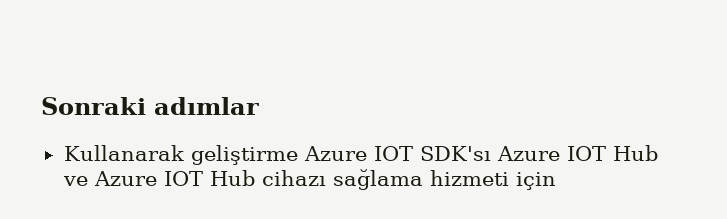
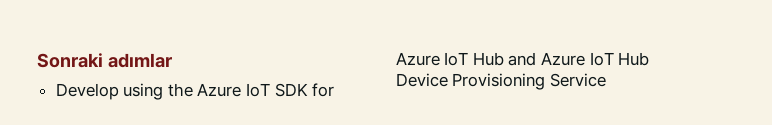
- Kullanarak geliştirme Azure IOT SDK'sı Azure IOT Hub ve Azure IOT Hub cihazı sağlama hizmeti için
+ Develop using the Azure IoT SDK for Azure IoT Hub and Azure IoT Hub Device Provisioning Service

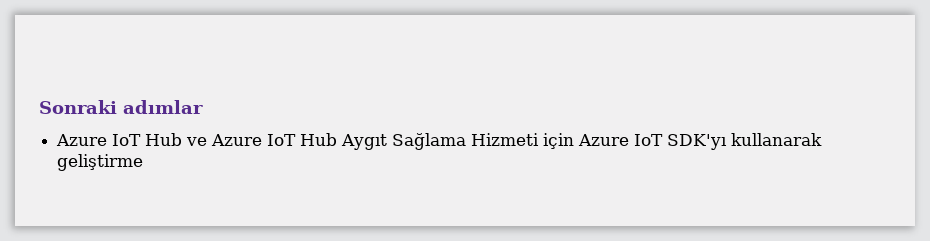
- Develop using the Azure IoT SDK for Azure IoT Hub and Azure IoT Hub Device Provisioning Service
+ Azure IoT Hub ve Azure IoT Hub Aygıt Sağlama Hizmeti için Azure IoT SDK'yı kullanarak geliştirme

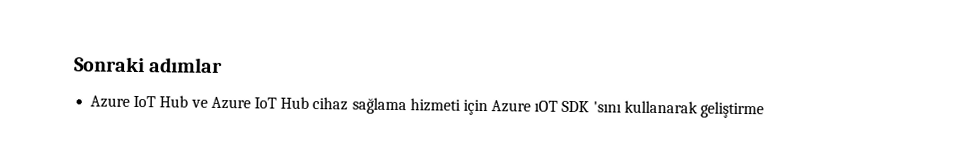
- Azure IoT Hub ve Azure IoT Hub Aygıt Sağlama Hizmeti için Azure IoT SDK'yı kullanarak geliştirme
+ Azure IoT Hub ve Azure IoT Hub cihaz sağlama hizmeti için Azure ıOT SDK 'sını kullanarak geliştirme

